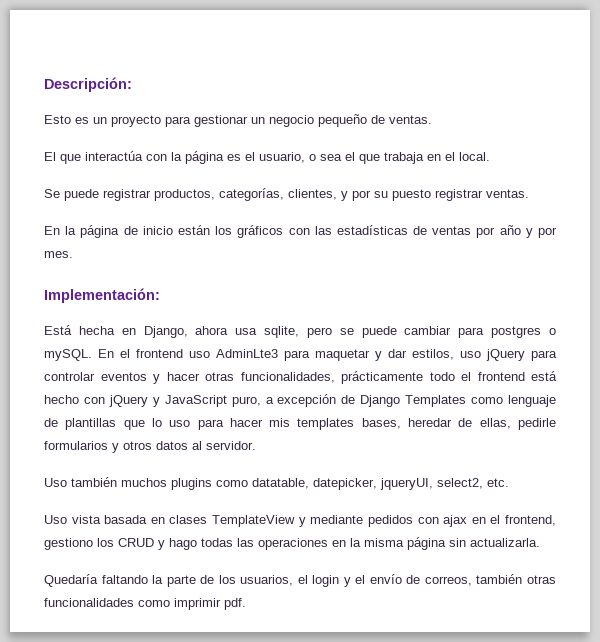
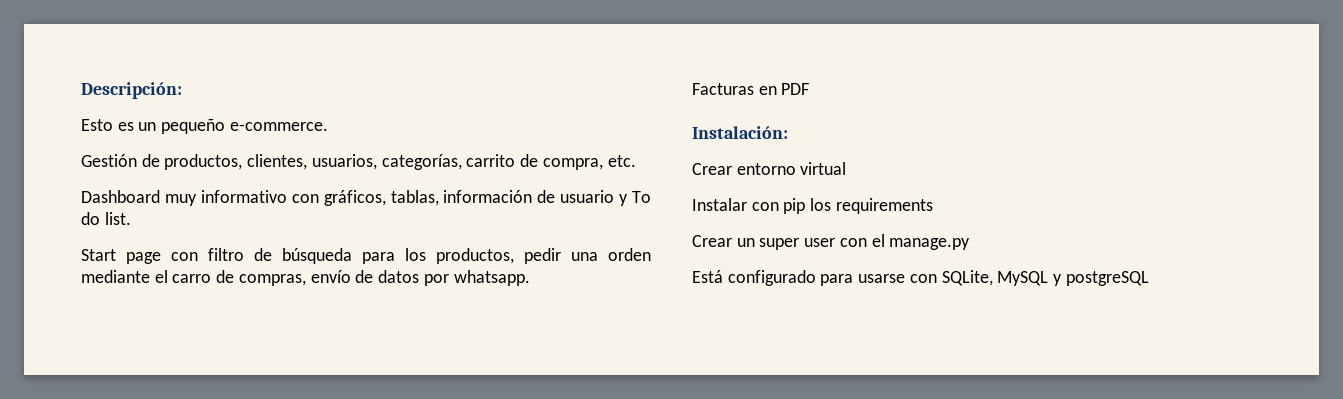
- Esto es un proyecto para gestionar un negocio pequeño de ventas.
- El que interactúa con la página es el usuario, o sea el que trabaja en el local.
- Se puede registrar productos, categorías, clientes, y por su puesto registrar ventas.
- En la página de inicio están los gráficos con las estadísticas de ventas por año y por mes.
- Implementación:
- Está hecha en Django, ahora usa sqlite, pero se puede cambiar para postgres o mySQL. En el frontend uso AdminLte3 para maquetar y dar estilos, uso jQuery para controlar eventos y hacer otras funcionalidades, prácticamente todo el frontend está hecho con jQuery y JavaScript puro, a excepción de Django Templates como lenguaje de plantillas que lo uso para hacer mis templates bases, heredar de ellas, pedirle formularios y otros datos al servidor.
- Uso también muchos plugins como datatable, datepicker, jqueryUI, select2, etc.
- Uso vista basada en clases TemplateView y mediante pedidos con ajax en el frontend, gestiono los CRUD y hago todas las operaciones en la misma página sin actualizarla.
- Quedaría faltando la parte de los usuarios, el login y el envío de correos, también otras funcionalidades como imprimir pdf.
+ Esto es un pequeño e-commerce.
+ Gestión de productos, clientes, usuarios, categorías, carrito de compra, etc.
+ Dashboard muy informativo con gráficos, tablas, información de usuario y To do list.
+ Start page con filtro de búsqueda para los productos, pedir una orden mediante el carro de compras, envío de datos por whatsapp.
+ Facturas en PDF
+ Instalación:
+ Crear entorno virtual
+ Instalar con pip los requirements
+ Crear un super user con el manage.py
+ Está configurado para usarse con SQLite, MySQL y postgreSQL

